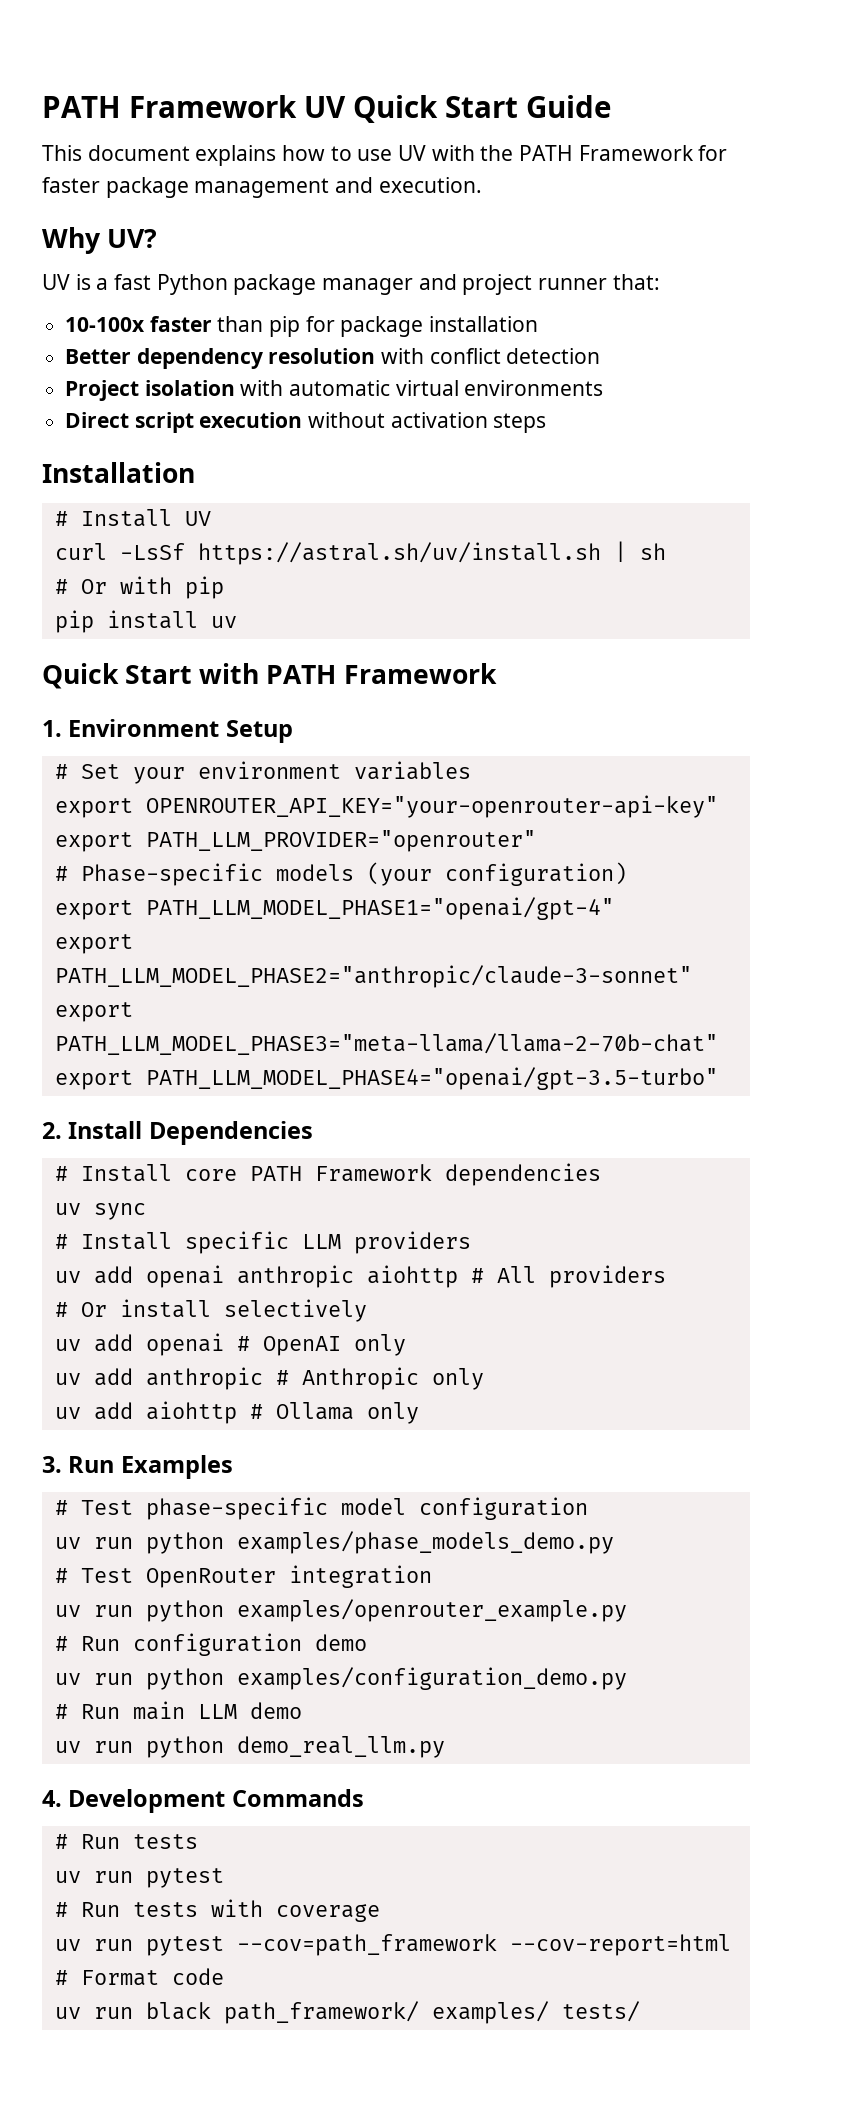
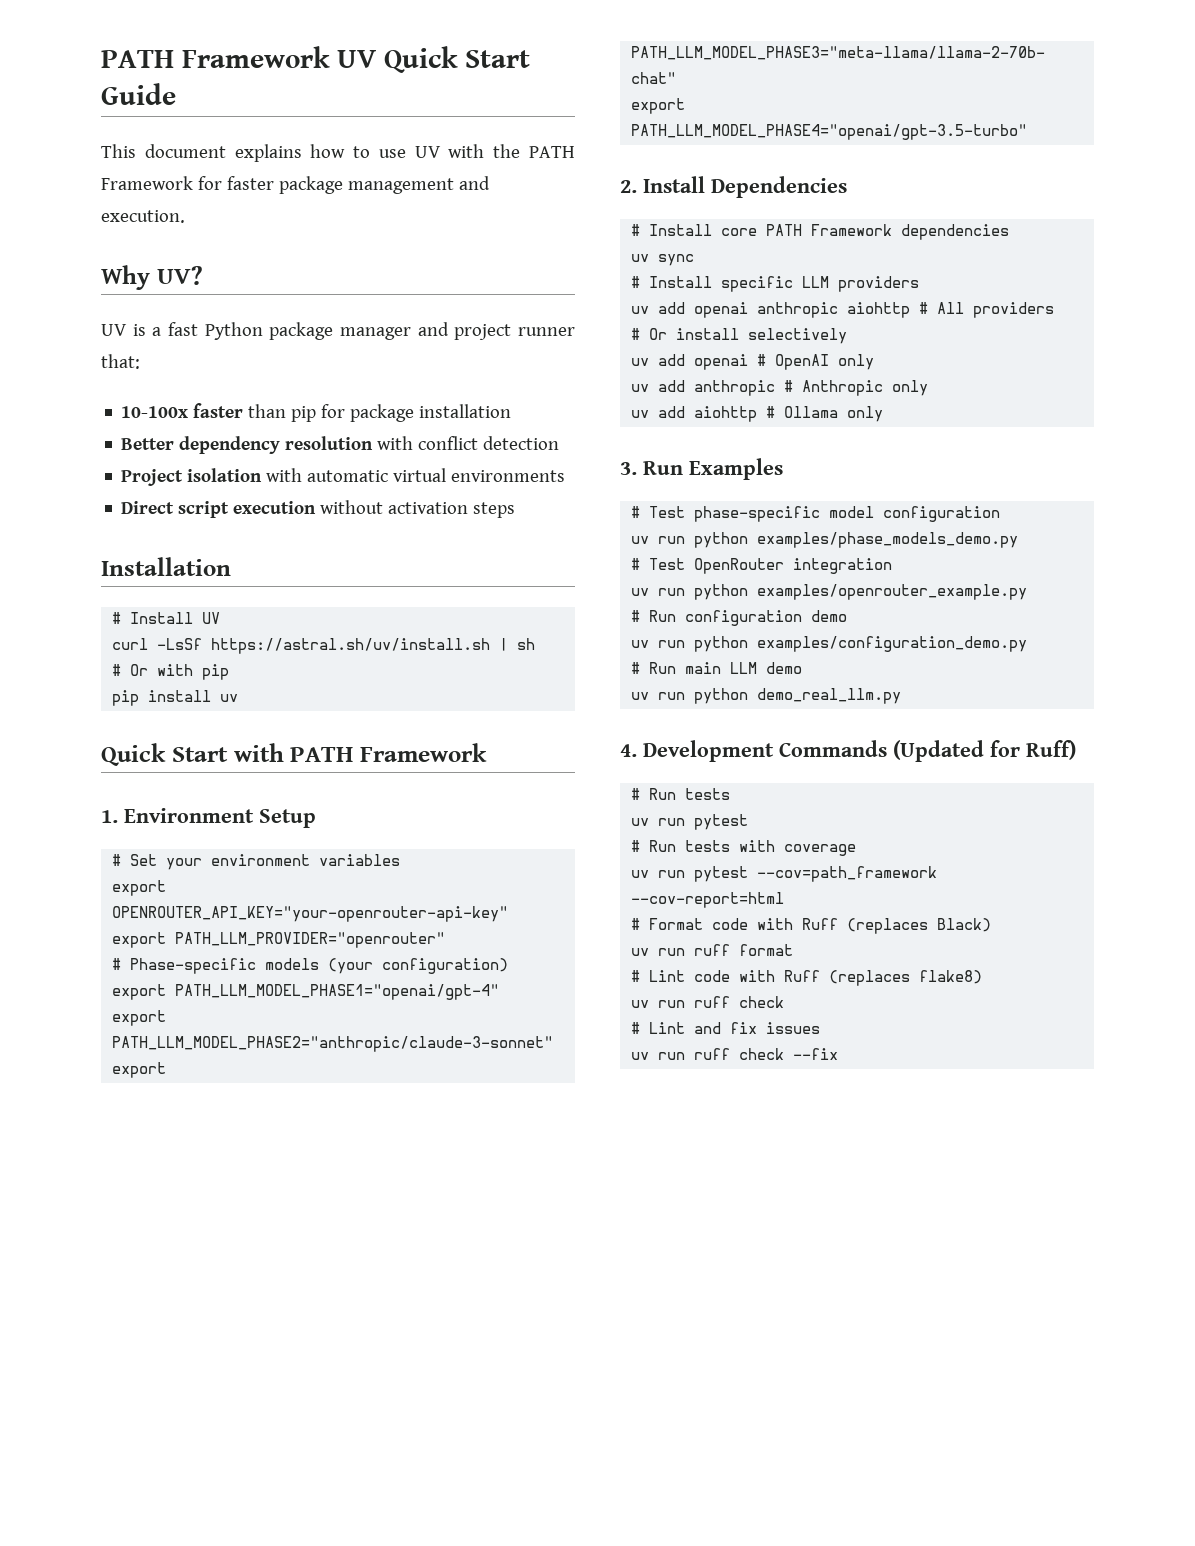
- 4. Development Commands
+ 4. Development Commands (Updated for Ruff)
- # Format code
- uv run black path_framework/ examples/ tests/
+ # Format code with Ruff (replaces Black)
+ uv run ruff format
+ # Lint code with Ruff (replaces flake8)
+ uv run ruff check
+ # Lint and fix issues
+ uv run ruff check --fix

